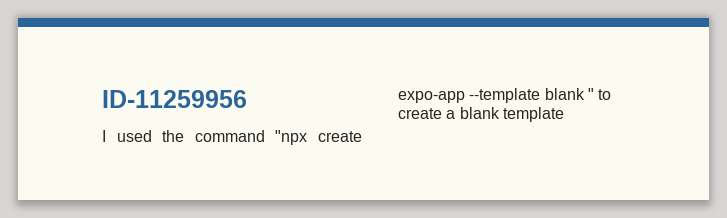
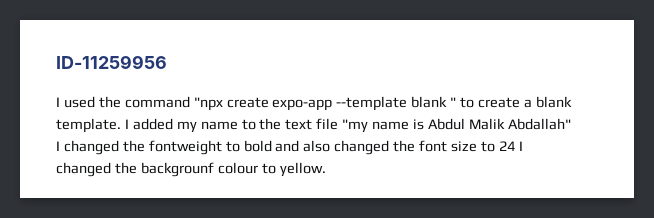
- I used the command "npx create expo-app --template blank " to create a blank template
+ I used the command "npx create expo-app --template blank " to create a blank template. I added my name to the text file "my name is Abdul Malik Abdallah" I changed the fontweight to bold and also changed the font size to 24 I changed the backgrounf colour to yellow.

